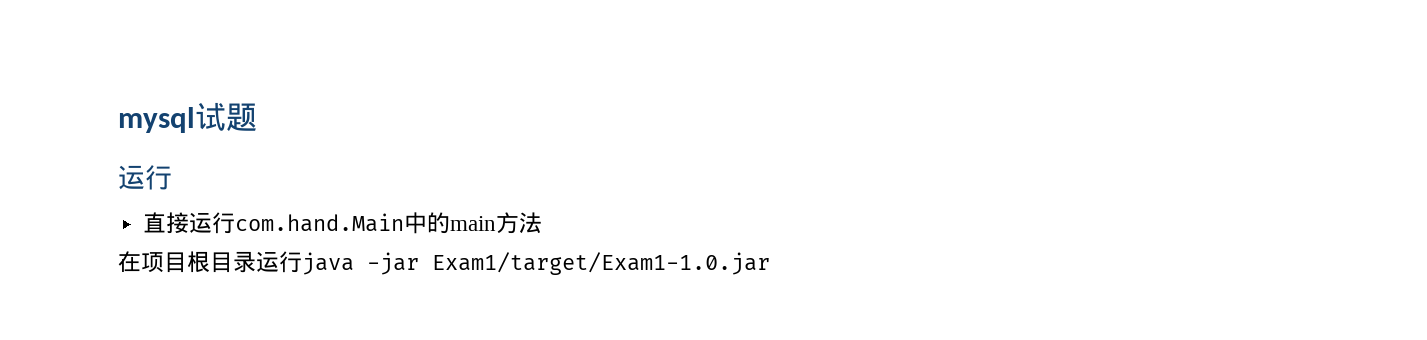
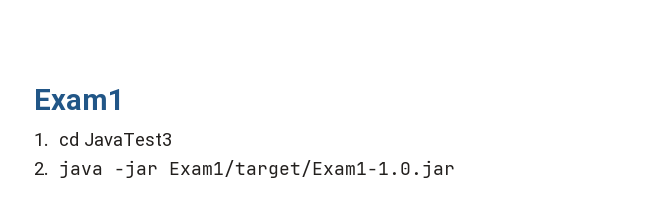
- mysql试题
- 运行
- 直接运行com.hand.Main中的main方法
- 在项目根目录运行java -jar Exam1/target/Exam1-1.0.jar
+ Exam1
+ 1. cd JavaTest3
+ 2. java -jar Exam1/target/Exam1-1.0.jar

